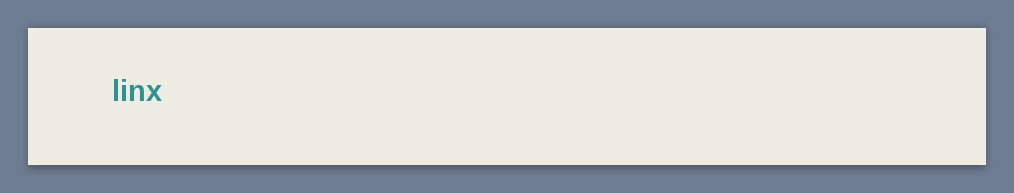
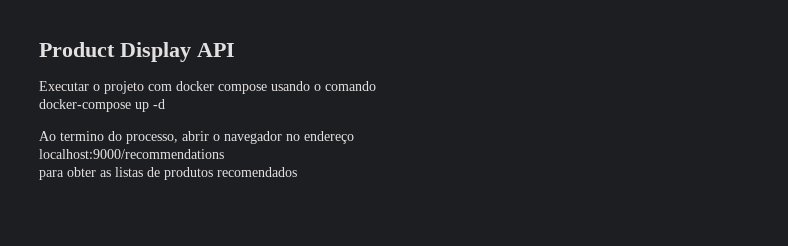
- linx
+ Product Display API
+ Executar o projeto com docker compose usando o comando
+ docker-compose up -d
+ Ao termino do processo, abrir o navegador no endereço
+ localhost:9000/recommendations
+ para obter as listas de produtos recomendados

